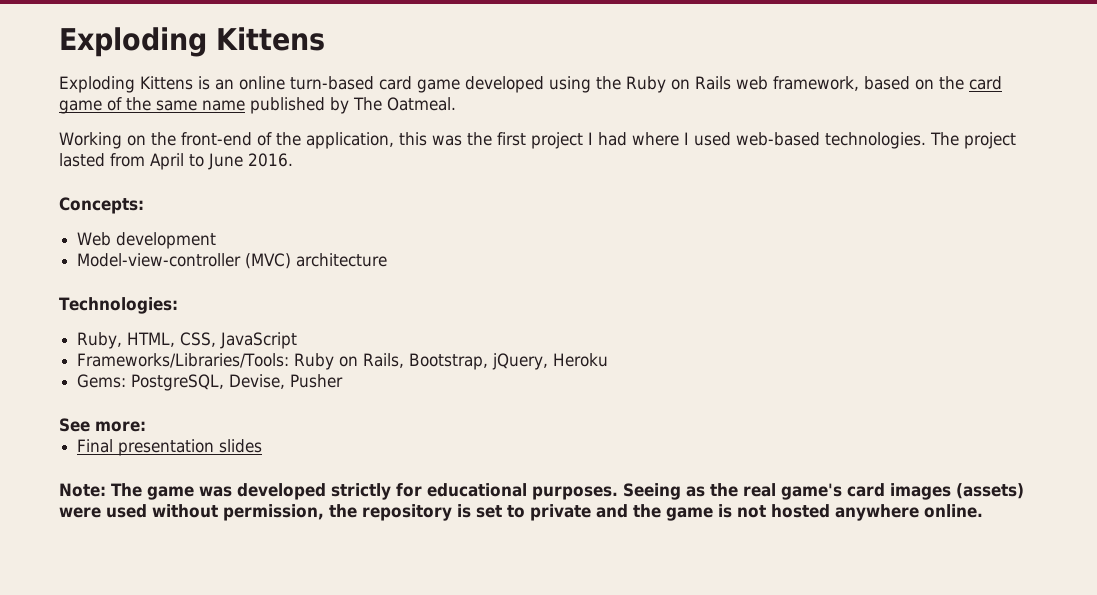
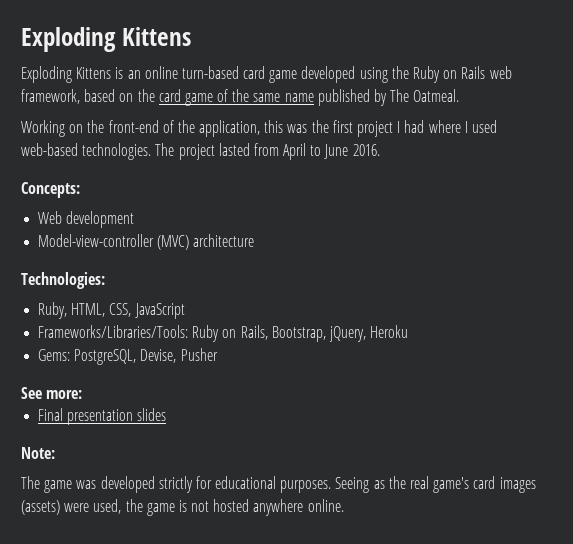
- Note: The game was developed strictly for educational purposes.
+ Note:
+ The game was developed strictly for educational purposes.
- Seeing as the real game's card images (assets) were used without permission, the repository is set to private and the game is not hosted anywhere online.
+ Seeing as the real game's card images (assets) were used, the game is not hosted anywhere online.

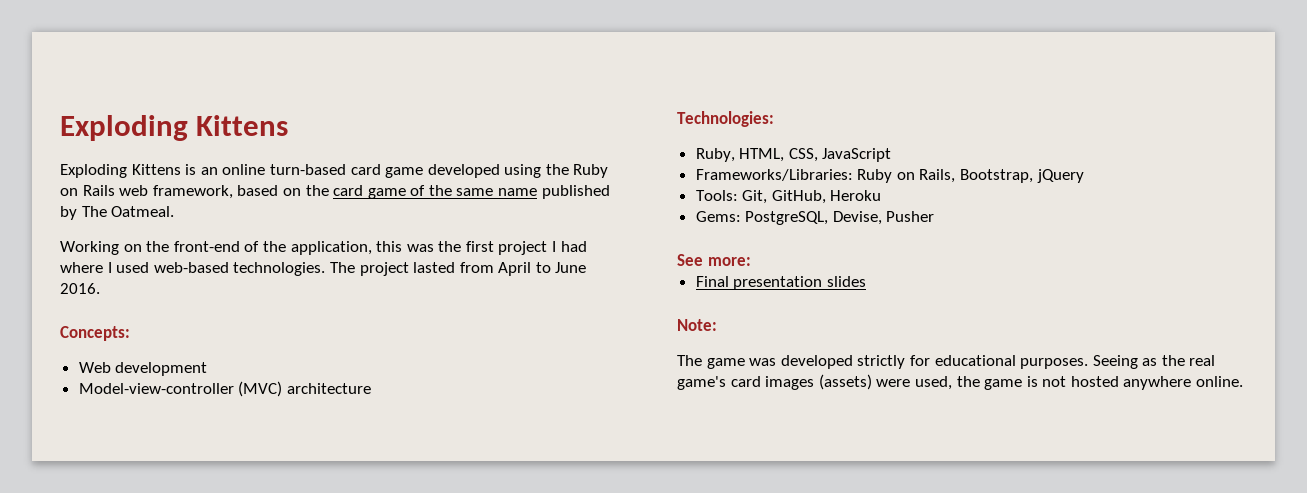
- Frameworks/Libraries/Tools: Ruby on Rails, Bootstrap, jQuery, Heroku
+ Frameworks/Libraries: Ruby on Rails, Bootstrap, jQuery
+ Tools: Git, GitHub, Heroku

